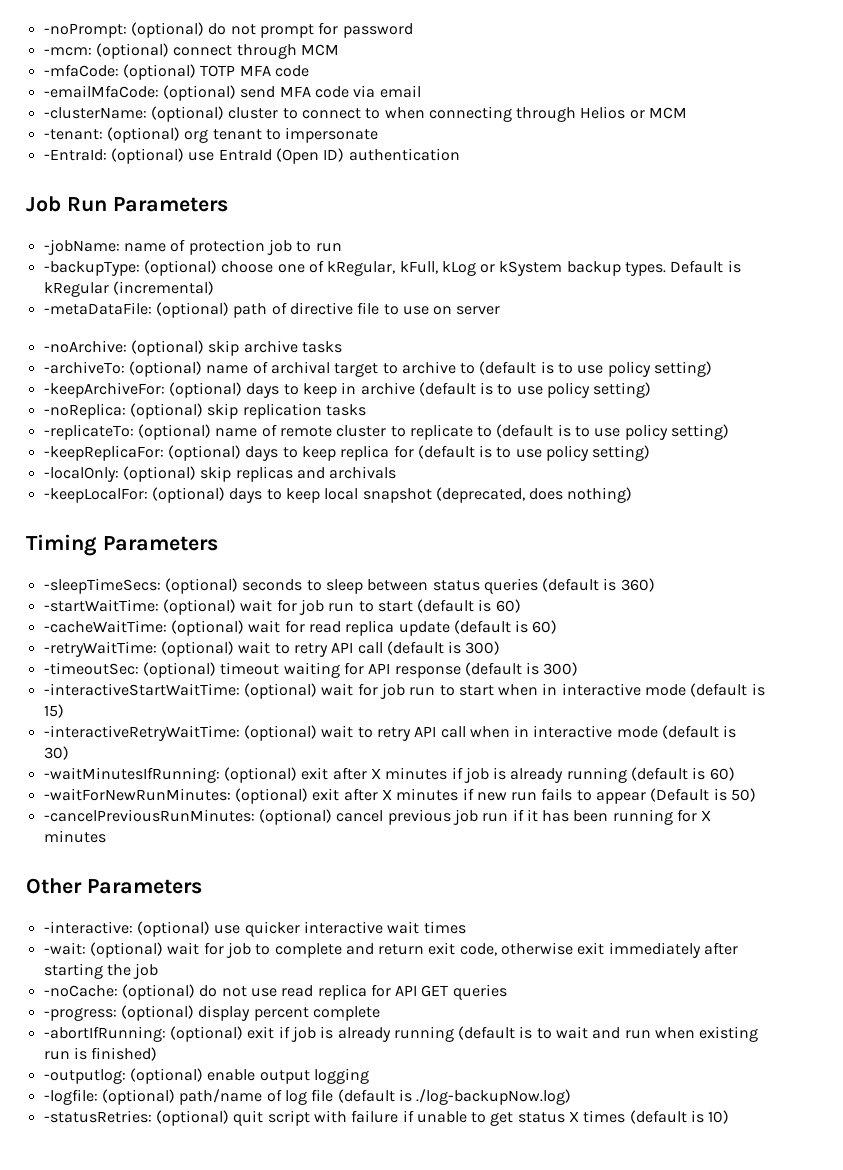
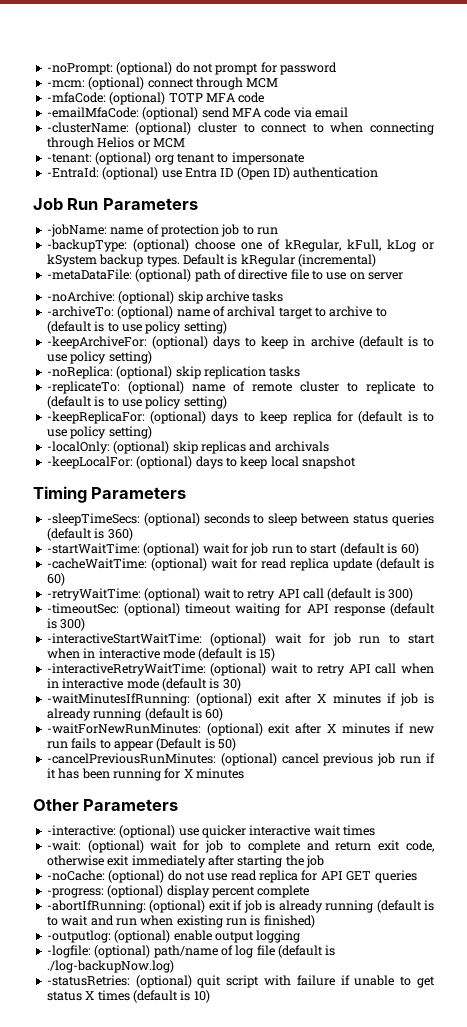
- -EntraId: (optional) use EntraId (Open ID) authentication
+ -EntraId: (optional) use Entra ID (Open ID) authentication
- -keepLocalFor: (optional) days to keep local snapshot (deprecated, does nothing)
+ -keepLocalFor: (optional) days to keep local snapshot

